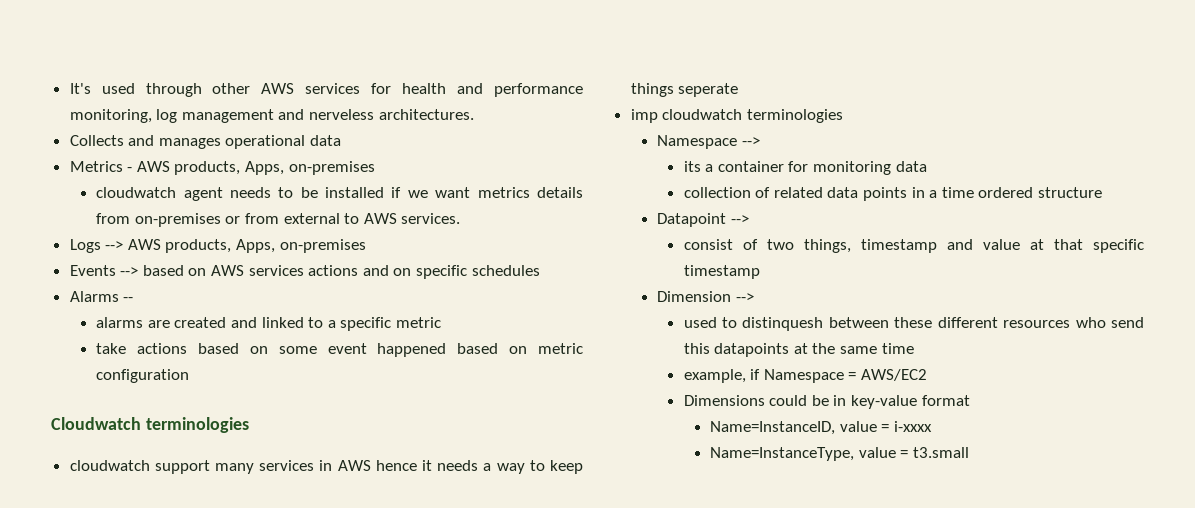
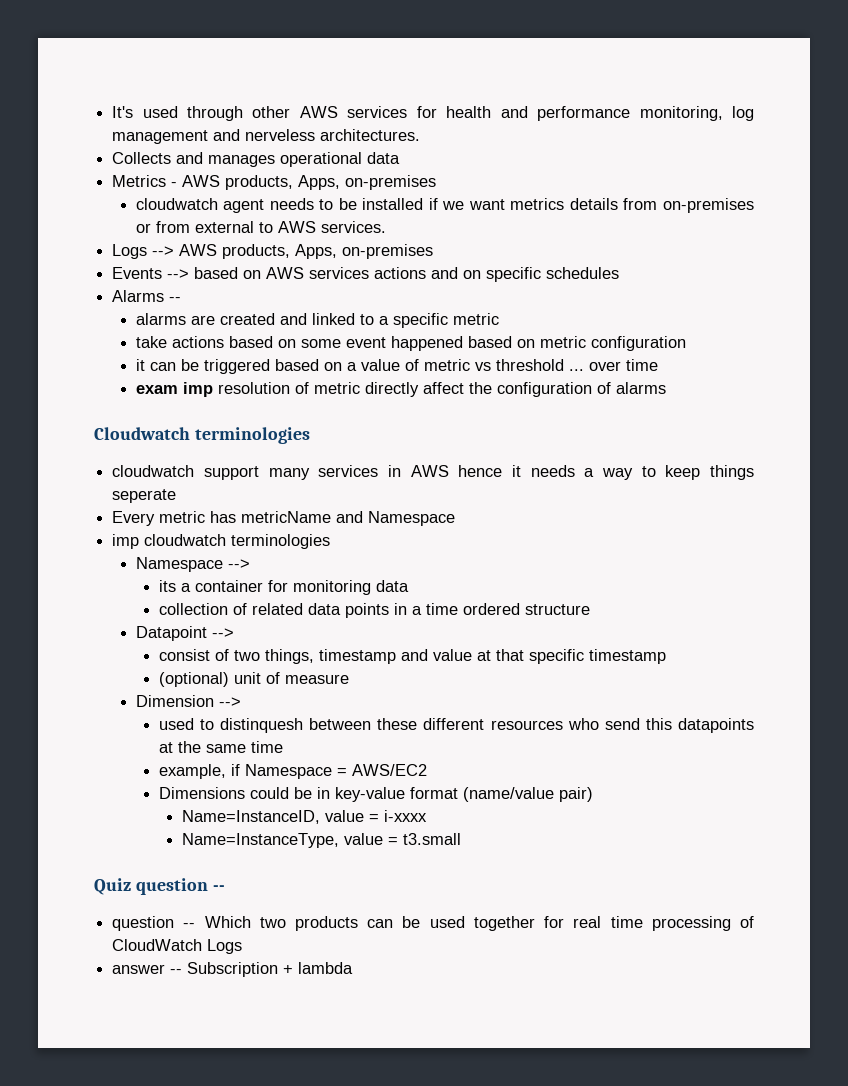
+ it can be triggered based on a value of metric vs threshold ... over time
+ exam imp resolution of metric directly affect the configuration of alarms
+ Every metric has metricName and Namespace
+ (optional) unit of measure
- Dimensions could be in key-value format
+ Dimensions could be in key-value format (name/value pair)
+ Quiz question --
+ question -- Which two products can be used together for real time processing of CloudWatch Logs
+ answer -- Subscription + lambda

